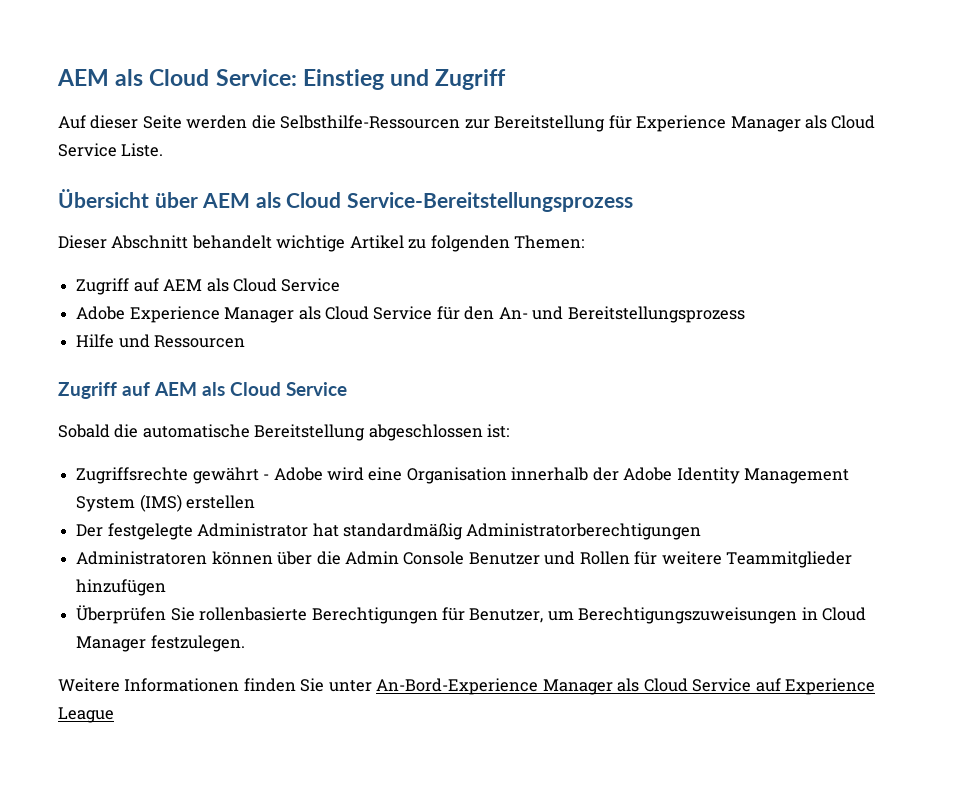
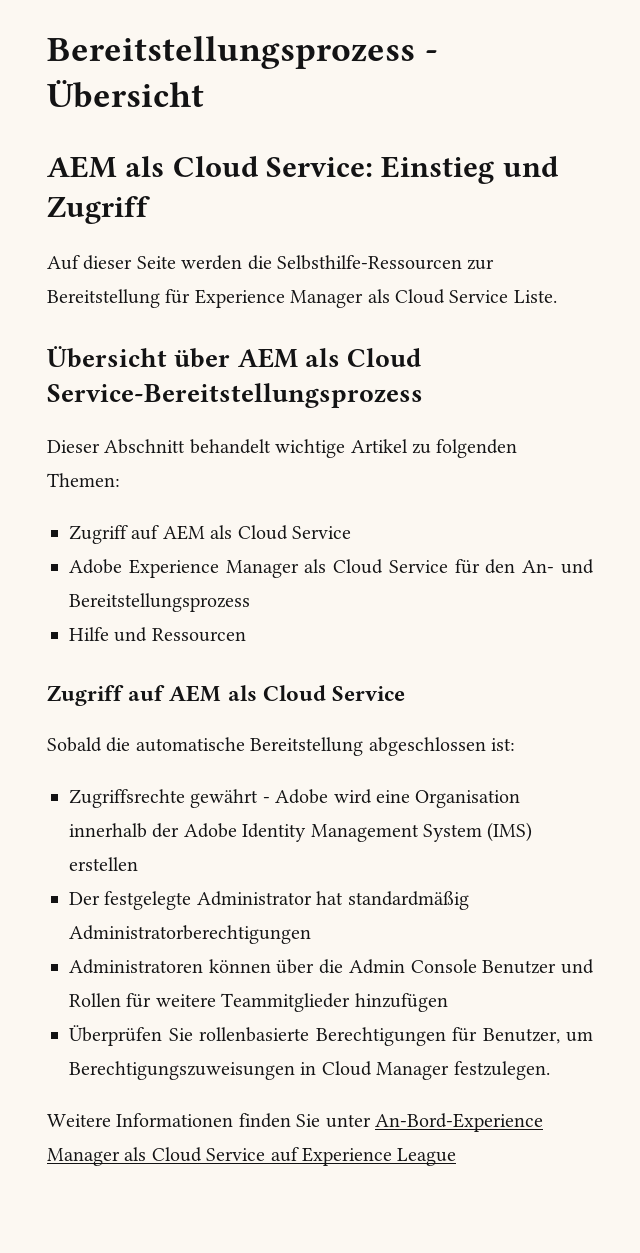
+ Bereitstellungsprozess - Übersicht

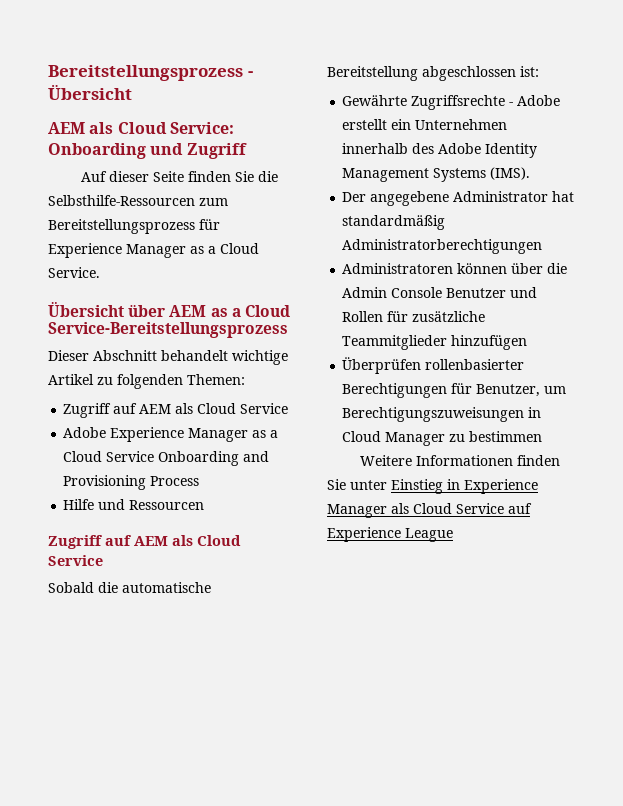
- AEM als Cloud Service: Einstieg und Zugriff
+ AEM als Cloud Service: Onboarding und Zugriff
- Auf dieser Seite werden die Selbsthilfe-Ressourcen zur Bereitstellung für Experience Manager als Cloud Service Liste.
+ Auf dieser Seite finden Sie die Selbsthilfe-Ressourcen zum Bereitstellungsprozess für Experience Manager as a Cloud Service.
- Übersicht über AEM als Cloud Service-Bereitstellungsprozess
+ Übersicht über AEM as a Cloud Service-Bereitstellungsprozess
- Adobe Experience Manager als Cloud Service für den An- und Bereitstellungsprozess
+ Adobe Experience Manager as a Cloud Service Onboarding and Provisioning Process
- Zugriffsrechte gewährt - Adobe wird eine Organisation innerhalb der Adobe Identity Management System (IMS) erstellen
+ Gewährte Zugriffsrechte - Adobe erstellt ein Unternehmen innerhalb des Adobe Identity Management Systems (IMS).
- Der festgelegte Administrator hat standardmäßig Administratorberechtigungen
+ Der angegebene Administrator hat standardmäßig Administratorberechtigungen
- Administratoren können über die Admin Console Benutzer und Rollen für weitere Teammitglieder hinzufügen
+ Administratoren können über die Admin Console Benutzer und Rollen für zusätzliche Teammitglieder hinzufügen
- Überprüfen Sie rollenbasierte Berechtigungen für Benutzer, um Berechtigungszuweisungen in Cloud Manager festzulegen.
+ Überprüfen rollenbasierter Berechtigungen für Benutzer, um Berechtigungszuweisungen in Cloud Manager zu bestimmen
- Weitere Informationen finden Sie unter An-Bord-Experience Manager als Cloud Service auf Experience League
+ Weitere Informationen finden Sie unter Einstieg in Experience Manager als Cloud Service auf Experience League

